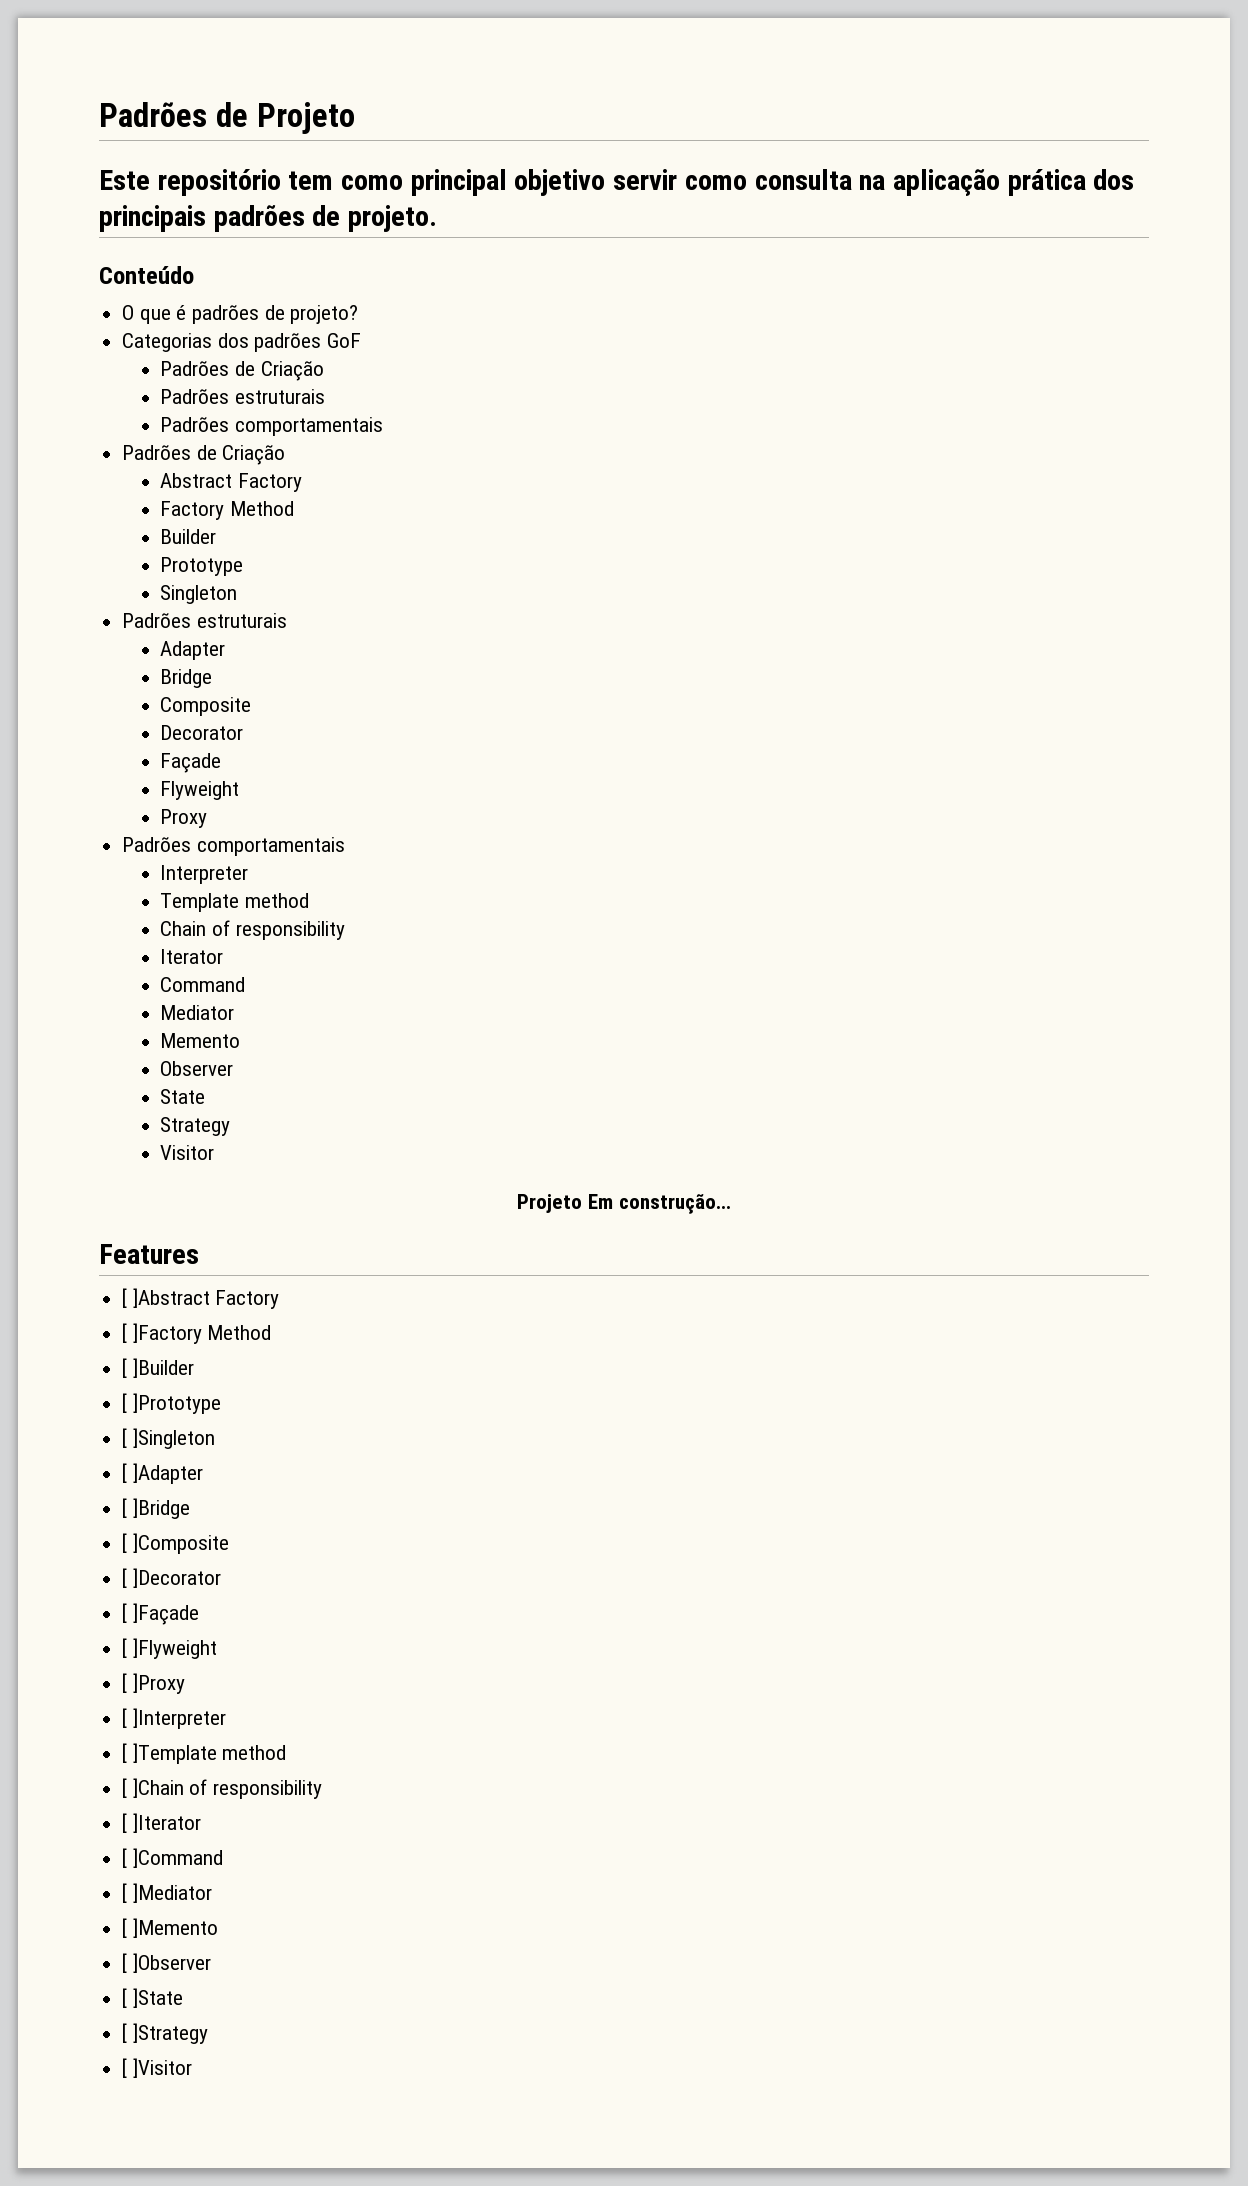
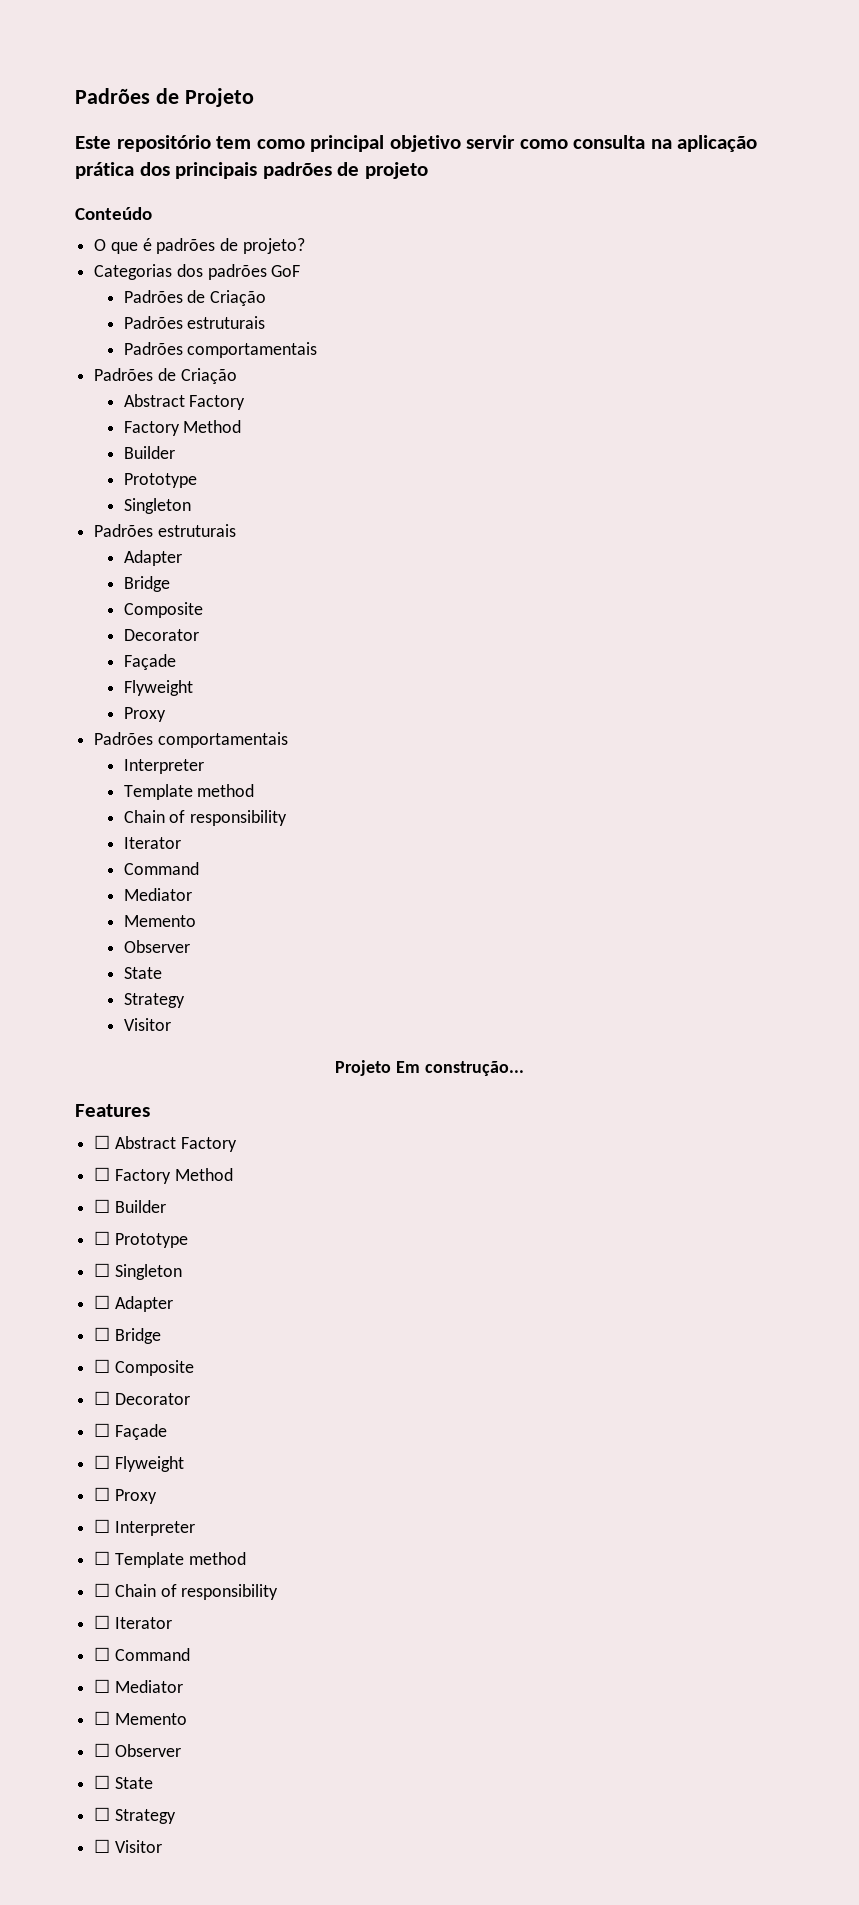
- Este repositório tem como principal objetivo servir como consulta na aplicação prática dos principais padrões de projeto.
+ Este repositório tem como principal objetivo servir como consulta na aplicação prática dos principais padrões de projeto
- [ ]Abstract Factory
- [ ]Factory Method
- [ ]Builder
- [ ]Prototype
- [ ]Singleton
- [ ]Adapter
- [ ]Bridge
- [ ]Composite
- [ ]Decorator
- [ ]Façade
- [ ]Flyweight
- [ ]Proxy
- [ ]Interpreter
- [ ]Template method
- [ ]Chain of responsibility
- [ ]Iterator
- [ ]Command
- [ ]Mediator
- [ ]Memento
- [ ]Observer
- [ ]State
- [ ]Strategy
- [ ]Visitor
+ ☐ Abstract Factory
+ ☐ Factory Method
+ ☐ Builder
+ ☐ Prototype
+ ☐ Singleton
+ ☐ Adapter
+ ☐ Bridge
+ ☐ Composite
+ ☐ Decorator
+ ☐ Façade
+ ☐ Flyweight
+ ☐ Proxy
+ ☐ Interpreter
+ ☐ Template method
+ ☐ Chain of responsibility
+ ☐ Iterator
+ ☐ Command
+ ☐ Mediator
+ ☐ Memento
+ ☐ Observer
+ ☐ State
+ ☐ Strategy
+ ☐ Visitor

